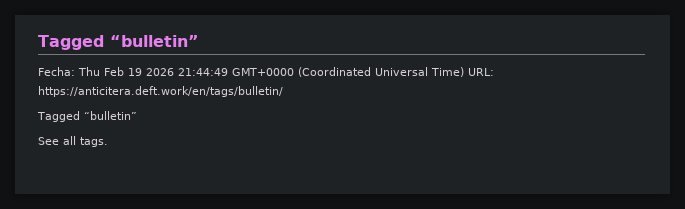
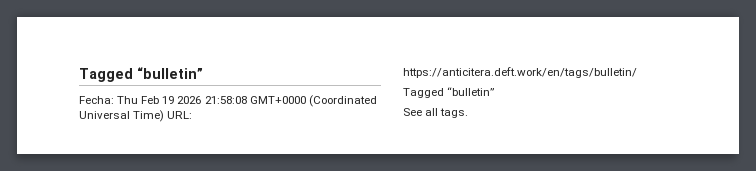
- Fecha: Thu Feb 19 2026 21:44:49 GMT+0000 (Coordinated Universal Time) URL: https://anticitera.deft.work/en/tags/bulletin/
+ Fecha: Thu Feb 19 2026 21:58:08 GMT+0000 (Coordinated Universal Time) URL: https://anticitera.deft.work/en/tags/bulletin/

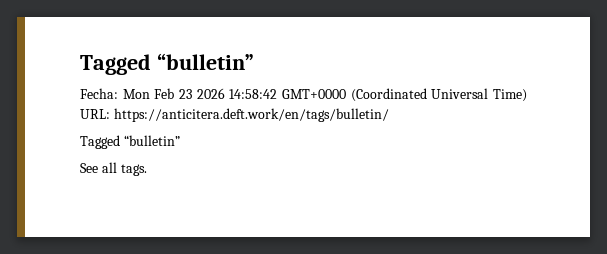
- Fecha: Thu Feb 19 2026 21:58:08 GMT+0000 (Coordinated Universal Time) URL: https://anticitera.deft.work/en/tags/bulletin/
+ Fecha: Mon Feb 23 2026 14:58:42 GMT+0000 (Coordinated Universal Time) URL: https://anticitera.deft.work/en/tags/bulletin/

